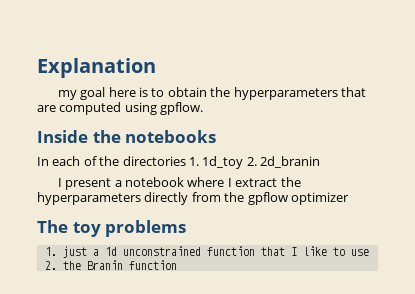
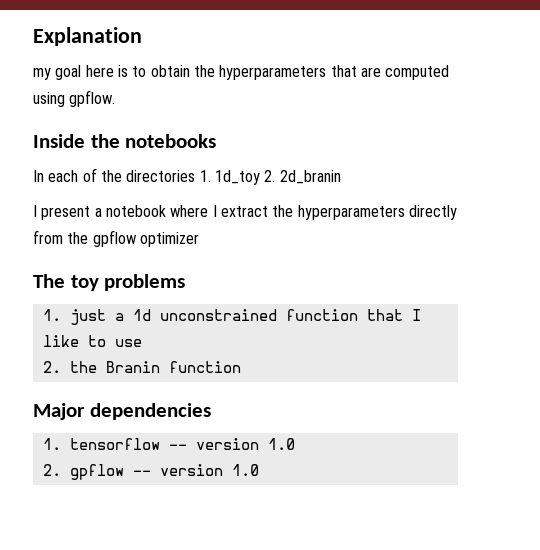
+ Major dependencies
+ 1. tensorflow -- version 1.0
+ 2. gpflow -- version 1.0

